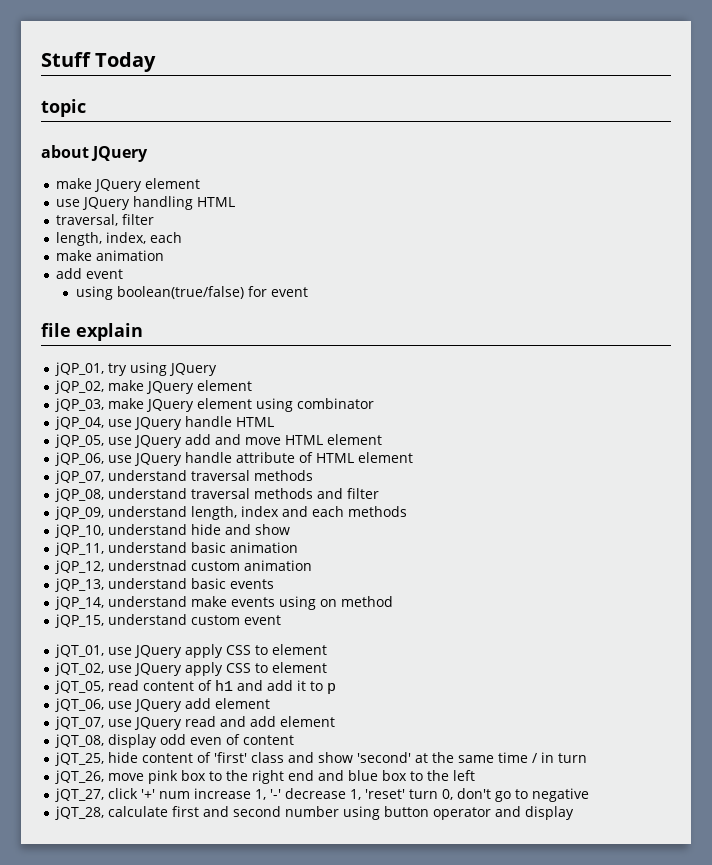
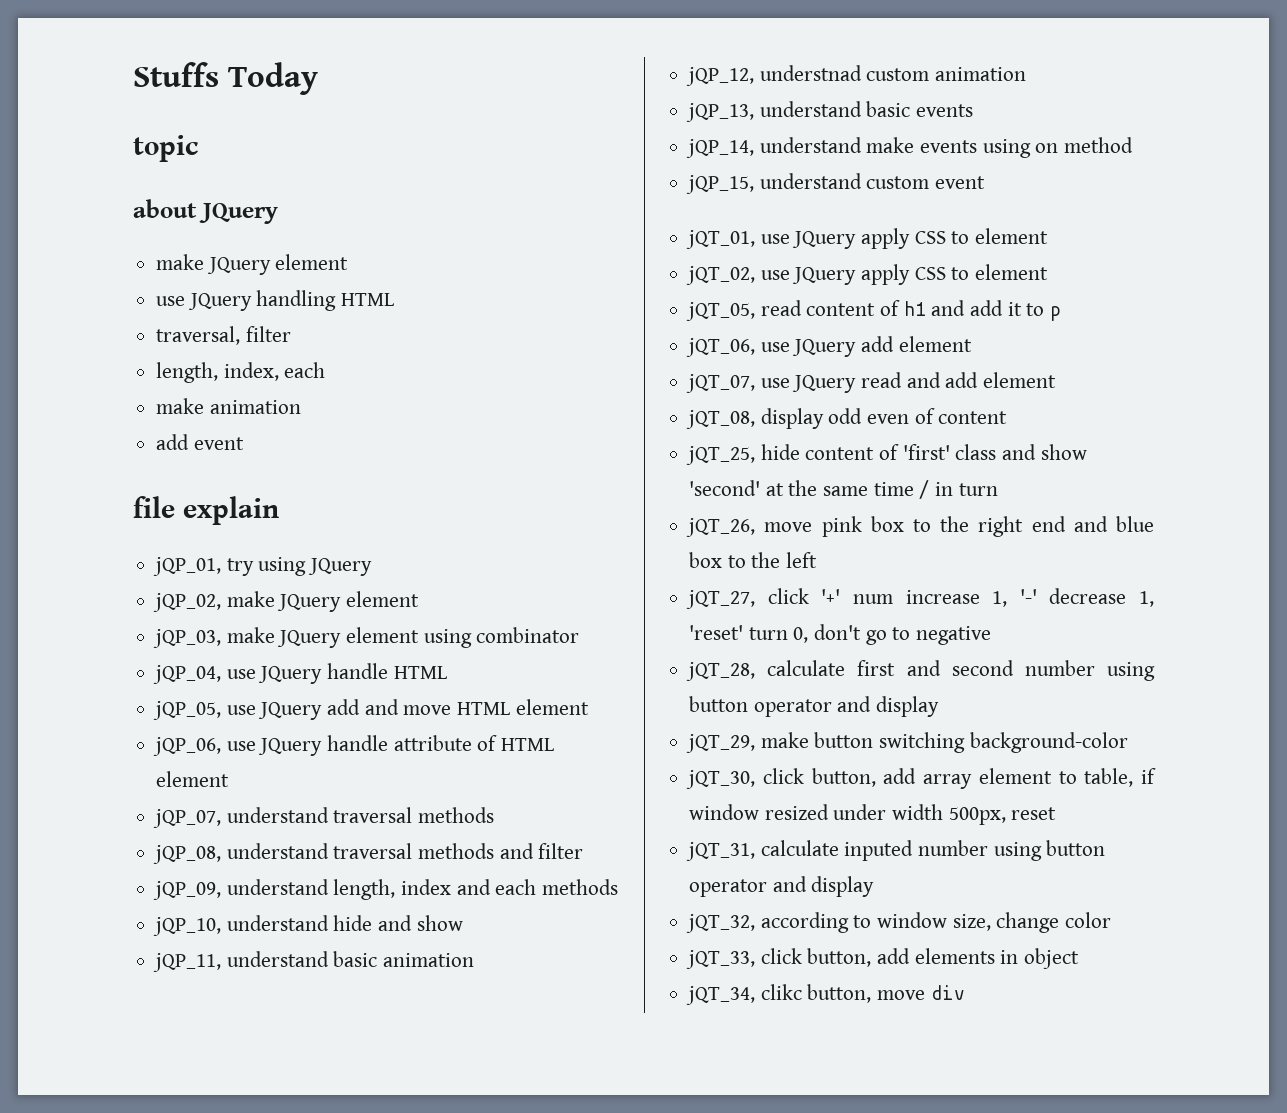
- Stuff Today
+ Stuffs Today
- using boolean(true/false) for event
+ jQT_29, make button switching background-color
+ jQT_30, click button, add array element to table, if window resized under width 500px, reset
+ jQT_31, calculate inputed number using button operator and display
+ jQT_32, according to window size, change color
+ jQT_33, click button, add elements in object
+ jQT_34, clikc button, move div

